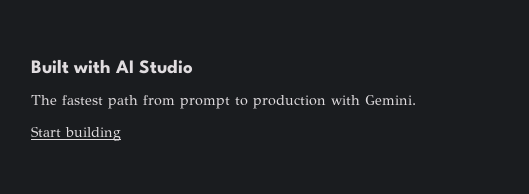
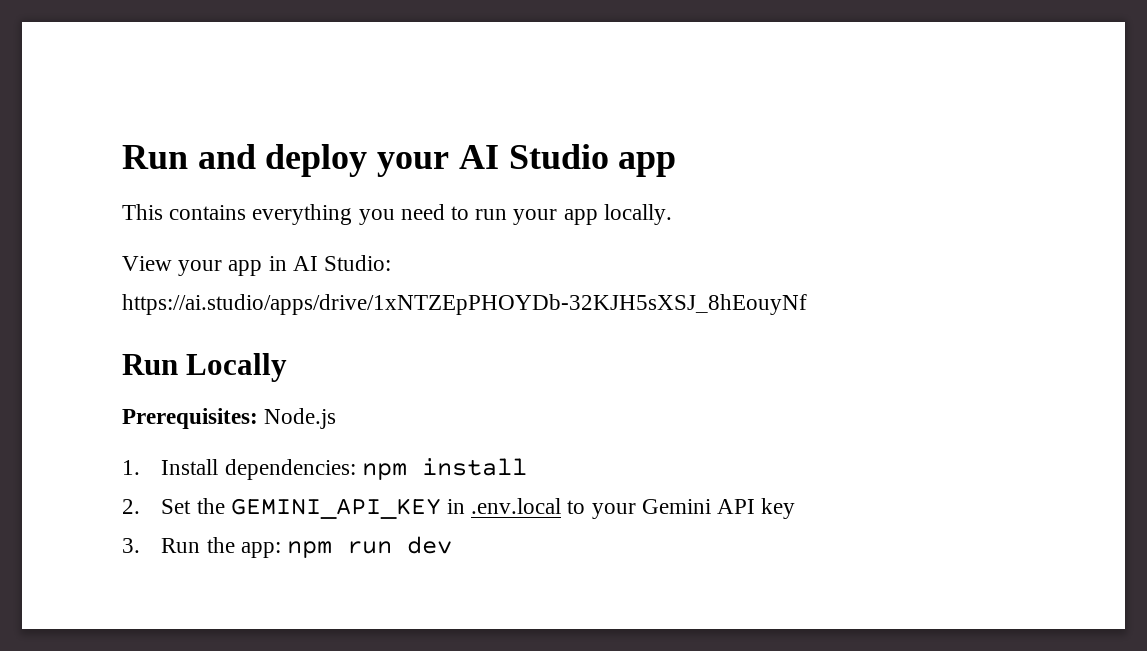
- Built with AI Studio
- The fastest path from prompt to production with Gemini.
- Start building
+ Run and deploy your AI Studio app
+ This contains everything you need to run your app locally.
+ View your app in AI Studio: https://ai.studio/apps/drive/1xNTZEpPHOYDb-32KJH5sXSJ_8hEouyNf
+ Run Locally
+ Prerequisites: Node.js
+ 1. Install dependencies: npm install
+ 2. Set the GEMINI_API_KEY in .env.local to your Gemini API key
+ 3. Run the app: npm run dev

